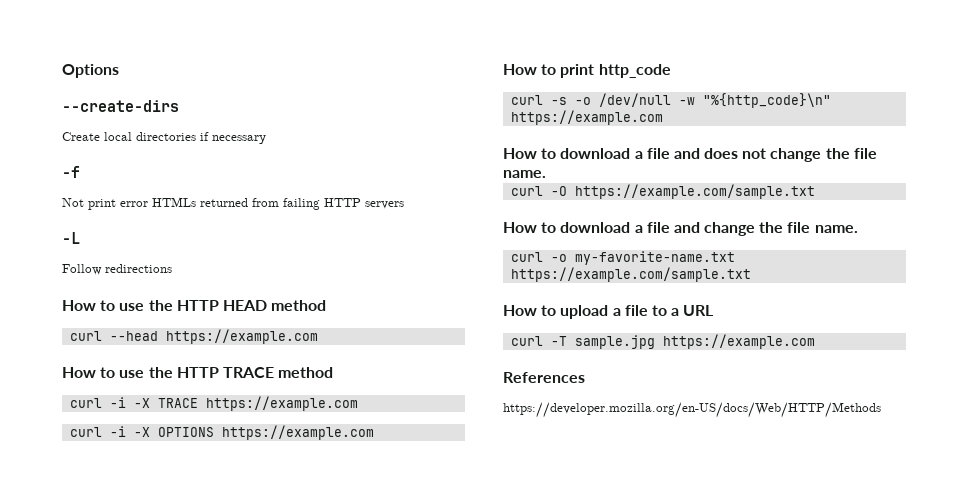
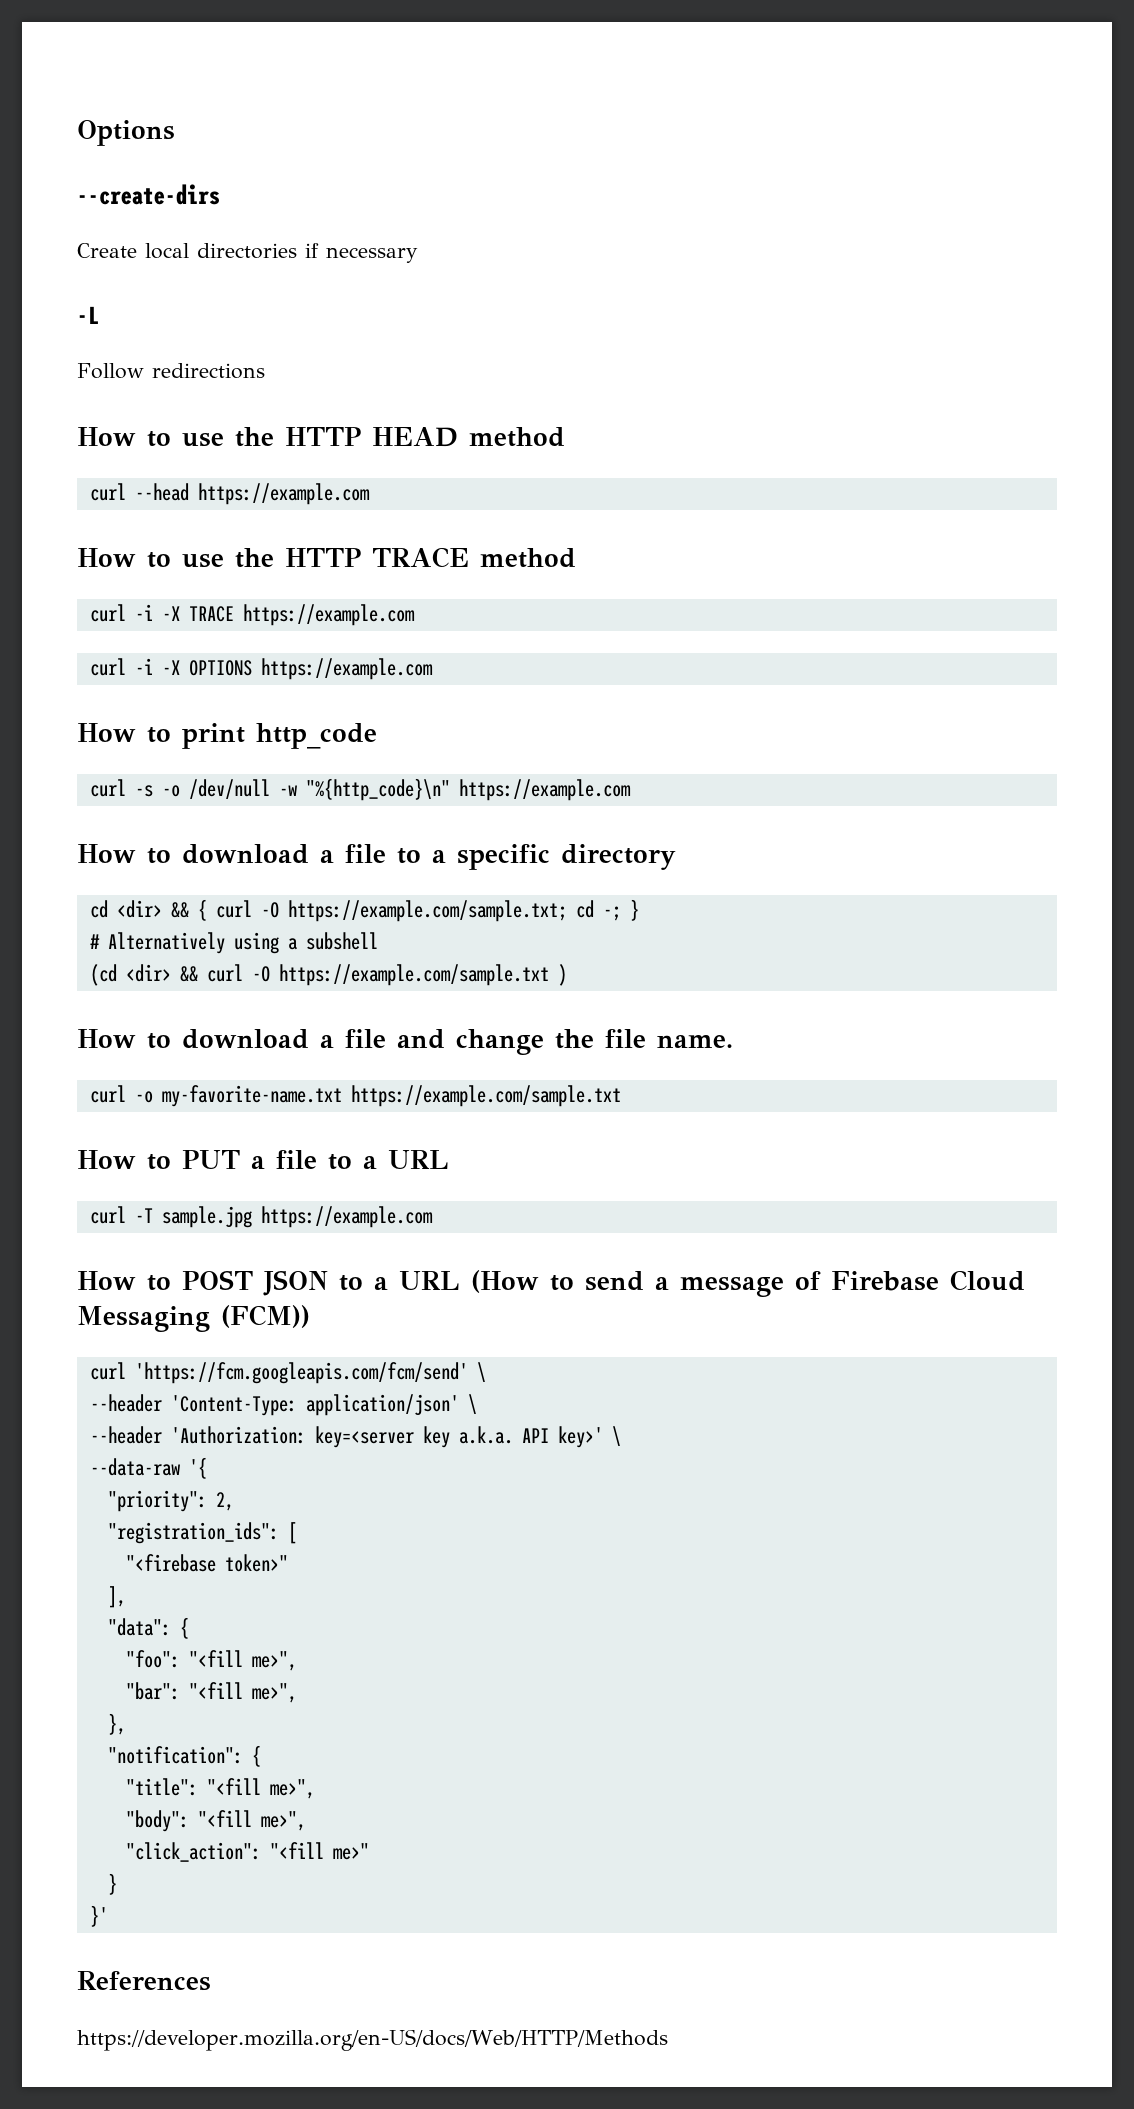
- -f
- Not print error HTMLs returned from failing HTTP servers
- How to download a file and does not change the file name.
- curl -O https://example.com/sample.txt
+ How to download a file to a specific directory
+ cd <dir> && { curl -O https://example.com/sample.txt; cd -; }
+ # Alternatively using a subshell
+ (cd <dir> && curl -O https://example.com/sample.txt )
- How to upload a file to a URL
+ How to PUT a file to a URL
+ How to POST JSON to a URL (How to send a message of Firebase Cloud Messaging (FCM))
+ curl 'https://fcm.googleapis.com/fcm/send' \
+ --header 'Content-Type: application/json' \
+ --header 'Authorization: key=<server key a.k.a. API key>' \
+ --data-raw '{
+ "priority": 2,
+ "registration_ids": [
+ "<firebase token>"
+ ],
+ "data": {
+ "foo": "<fill me>",
+ "bar": "<fill me>",
+ },
+ "notification": {
+ "title": "<fill me>",
+ "body": "<fill me>",
+ "click_action": "<fill me>"
+ }
+ }'

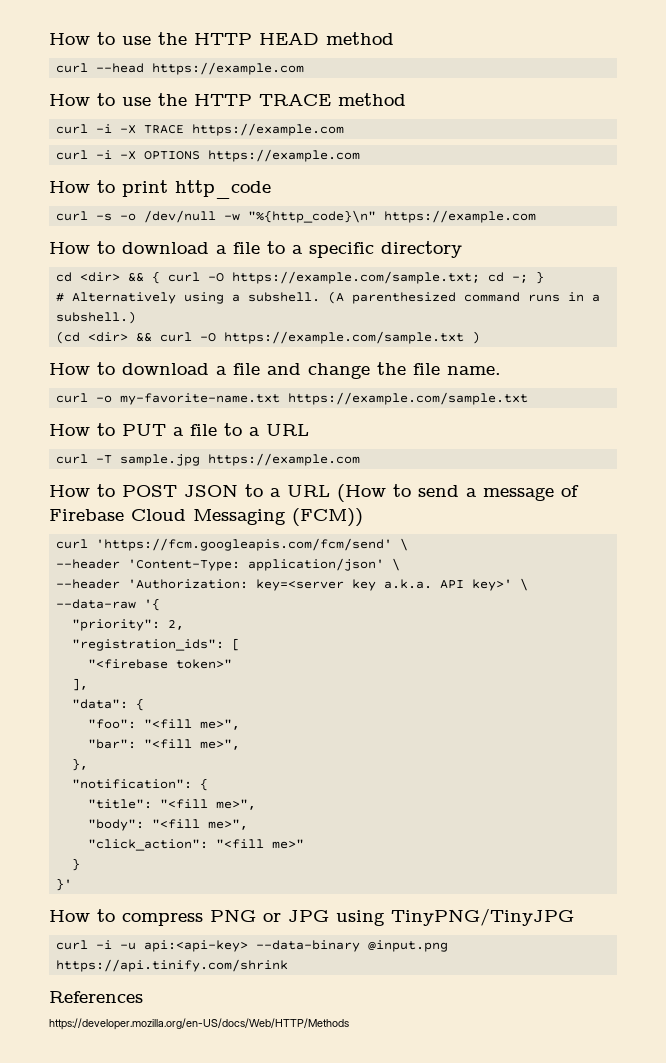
- Options
- --create-dirs
- Create local directories if necessary
- -L
- Follow redirections
- # Alternatively using a subshell
+ # Alternatively using a subshell. (A parenthesized command runs in a subshell.)
+ How to compress PNG or JPG using TinyPNG/TinyJPG
+ curl -i -u api:<api-key> --data-binary @input.png https://api.tinify.com/shrink

